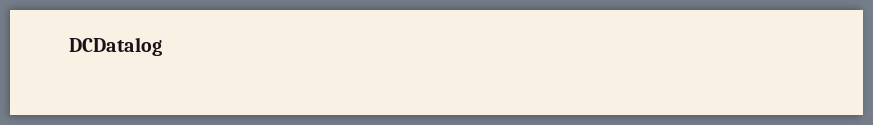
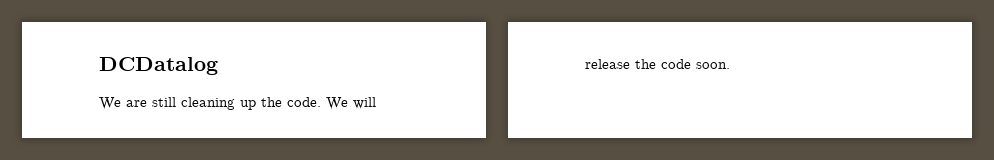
+ We are still cleaning up the code. We will release the code soon.

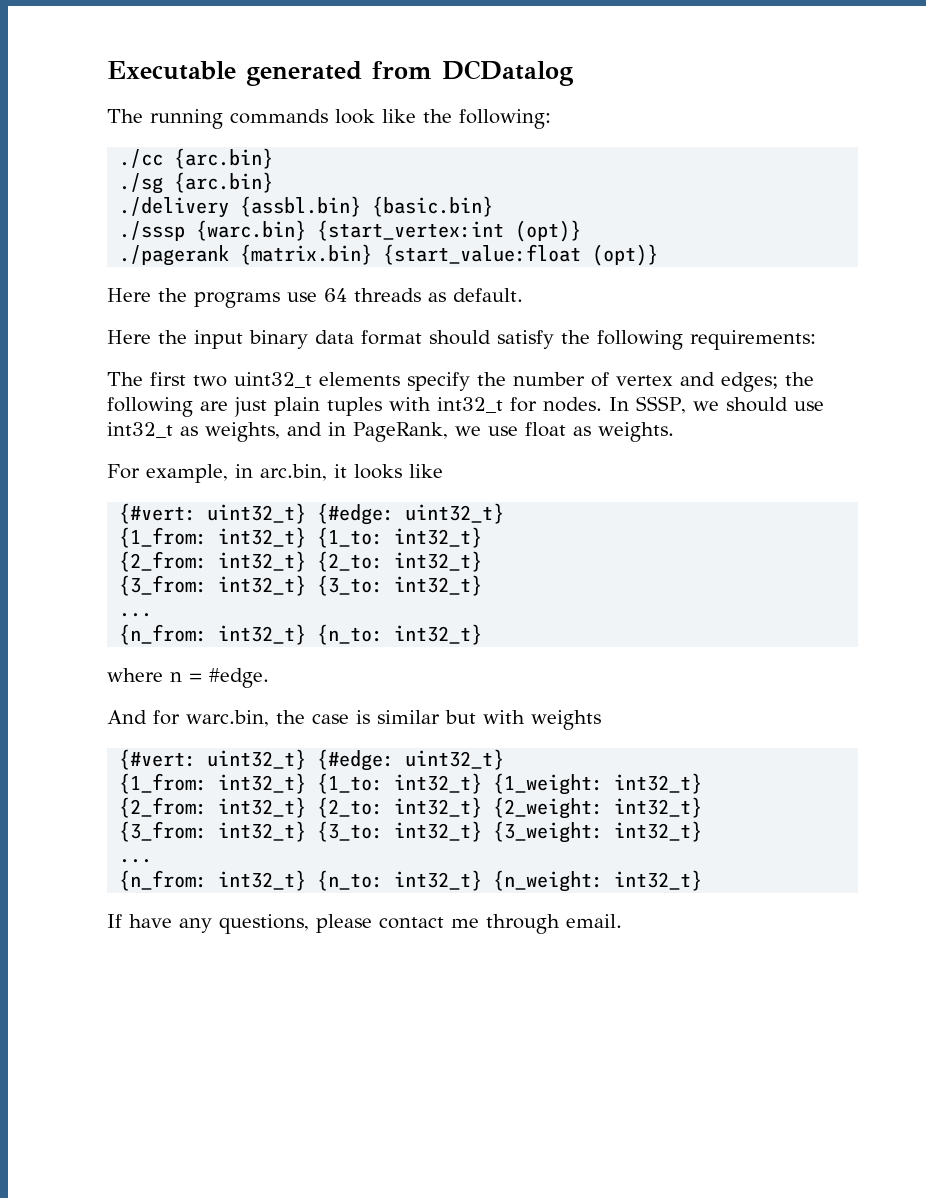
- DCDatalog
- We are still cleaning up the code. We will release the code soon.
+ Executable generated from DCDatalog
+ The running commands look like the following:
+ ./cc {arc.bin}
+ ./sg {arc.bin}
+ ./delivery {assbl.bin} {basic.bin}
+ ./sssp {warc.bin} {start_vertex:int (opt)}
+ ./pagerank {matrix.bin} {start_value:float (opt)}
+ Here the programs use 64 threads as default.
+ Here the input binary data format should satisfy the following requirements:
+ The first two uint32_t elements specify the number of vertex and edges; the following are just plain tuples with int32_t for nodes. In SSSP, we should use int32_t as weights, and in PageRank, we use float as weights.
+ For example, in arc.bin, it looks like
+ {#vert: uint32_t} {#edge: uint32_t}
+ {1_from: int32_t} {1_to: int32_t}
+ {2_from: int32_t} {2_to: int32_t}
+ {3_from: int32_t} {3_to: int32_t}
+ ...
+ {n_from: int32_t} {n_to: int32_t}
+ where n = #edge.
+ And for warc.bin, the case is similar but with weights
+ {#vert: uint32_t} {#edge: uint32_t}
+ {1_from: int32_t} {1_to: int32_t} {1_weight: int32_t}
+ {2_from: int32_t} {2_to: int32_t} {2_weight: int32_t}
+ {3_from: int32_t} {3_to: int32_t} {3_weight: int32_t}
+ ...
+ {n_from: int32_t} {n_to: int32_t} {n_weight: int32_t}
+ If have any questions, please contact me through email.

